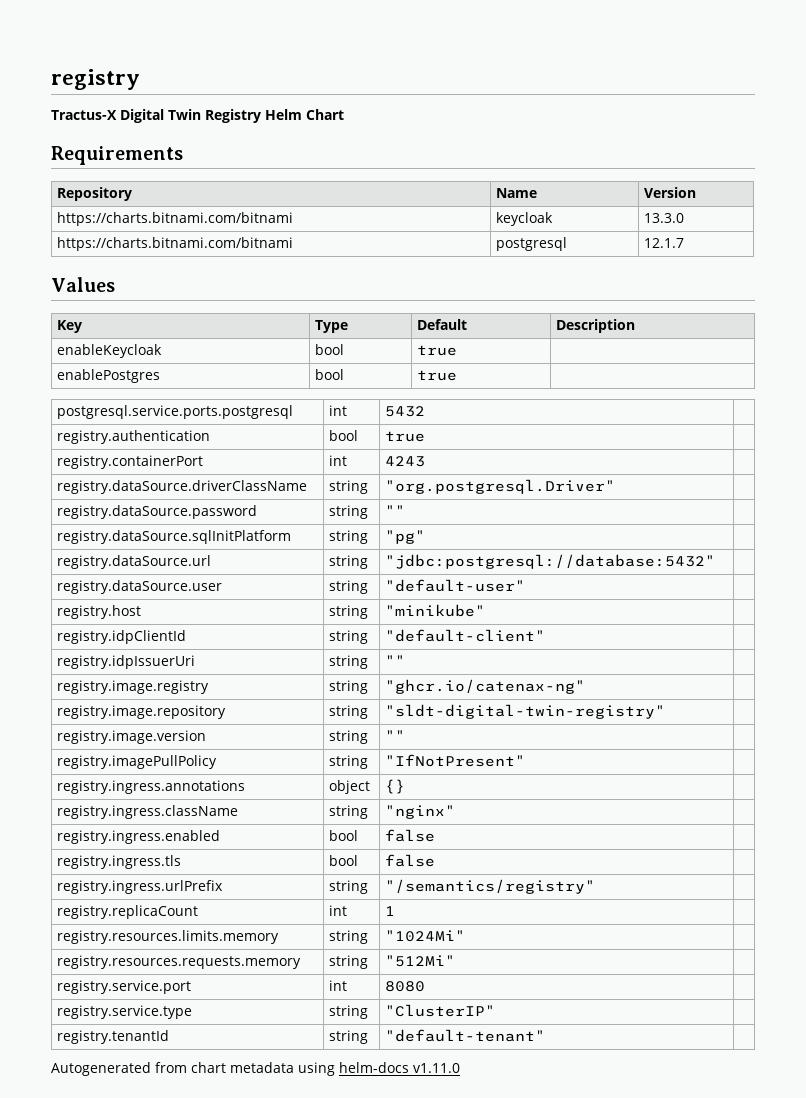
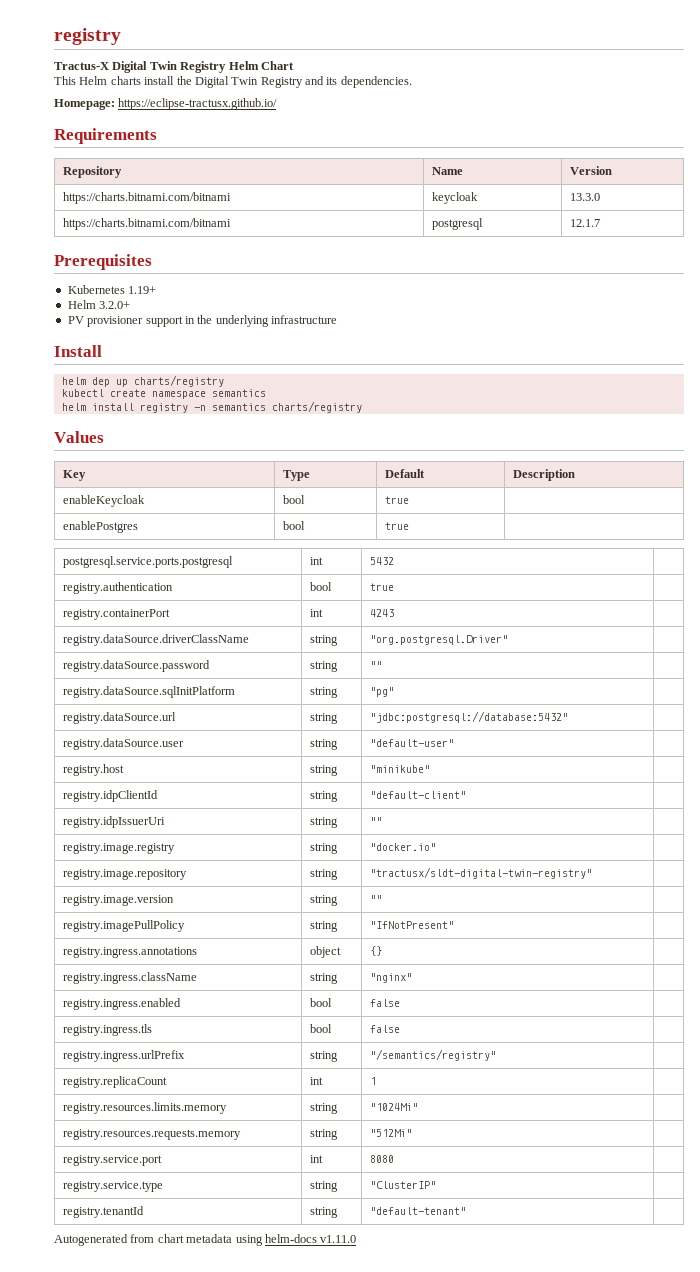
+ This Helm charts install the Digital Twin Registry and its dependencies.
+ Homepage: https://eclipse-tractusx.github.io/
+ Prerequisites
+ Kubernetes 1.19+
+ Helm 3.2.0+
+ PV provisioner support in the underlying infrastructure
+ Install
+ helm dep up charts/registry
+ kubectl create namespace semantics
+ helm install registry -n semantics charts/registry
- registry.image.registry | string | "ghcr.io/catenax-ng" |
+ registry.image.registry | string | "docker.io" |
- registry.image.repository | string | "sldt-digital-twin-registry" |
+ registry.image.repository | string | "tractusx/sldt-digital-twin-registry" |

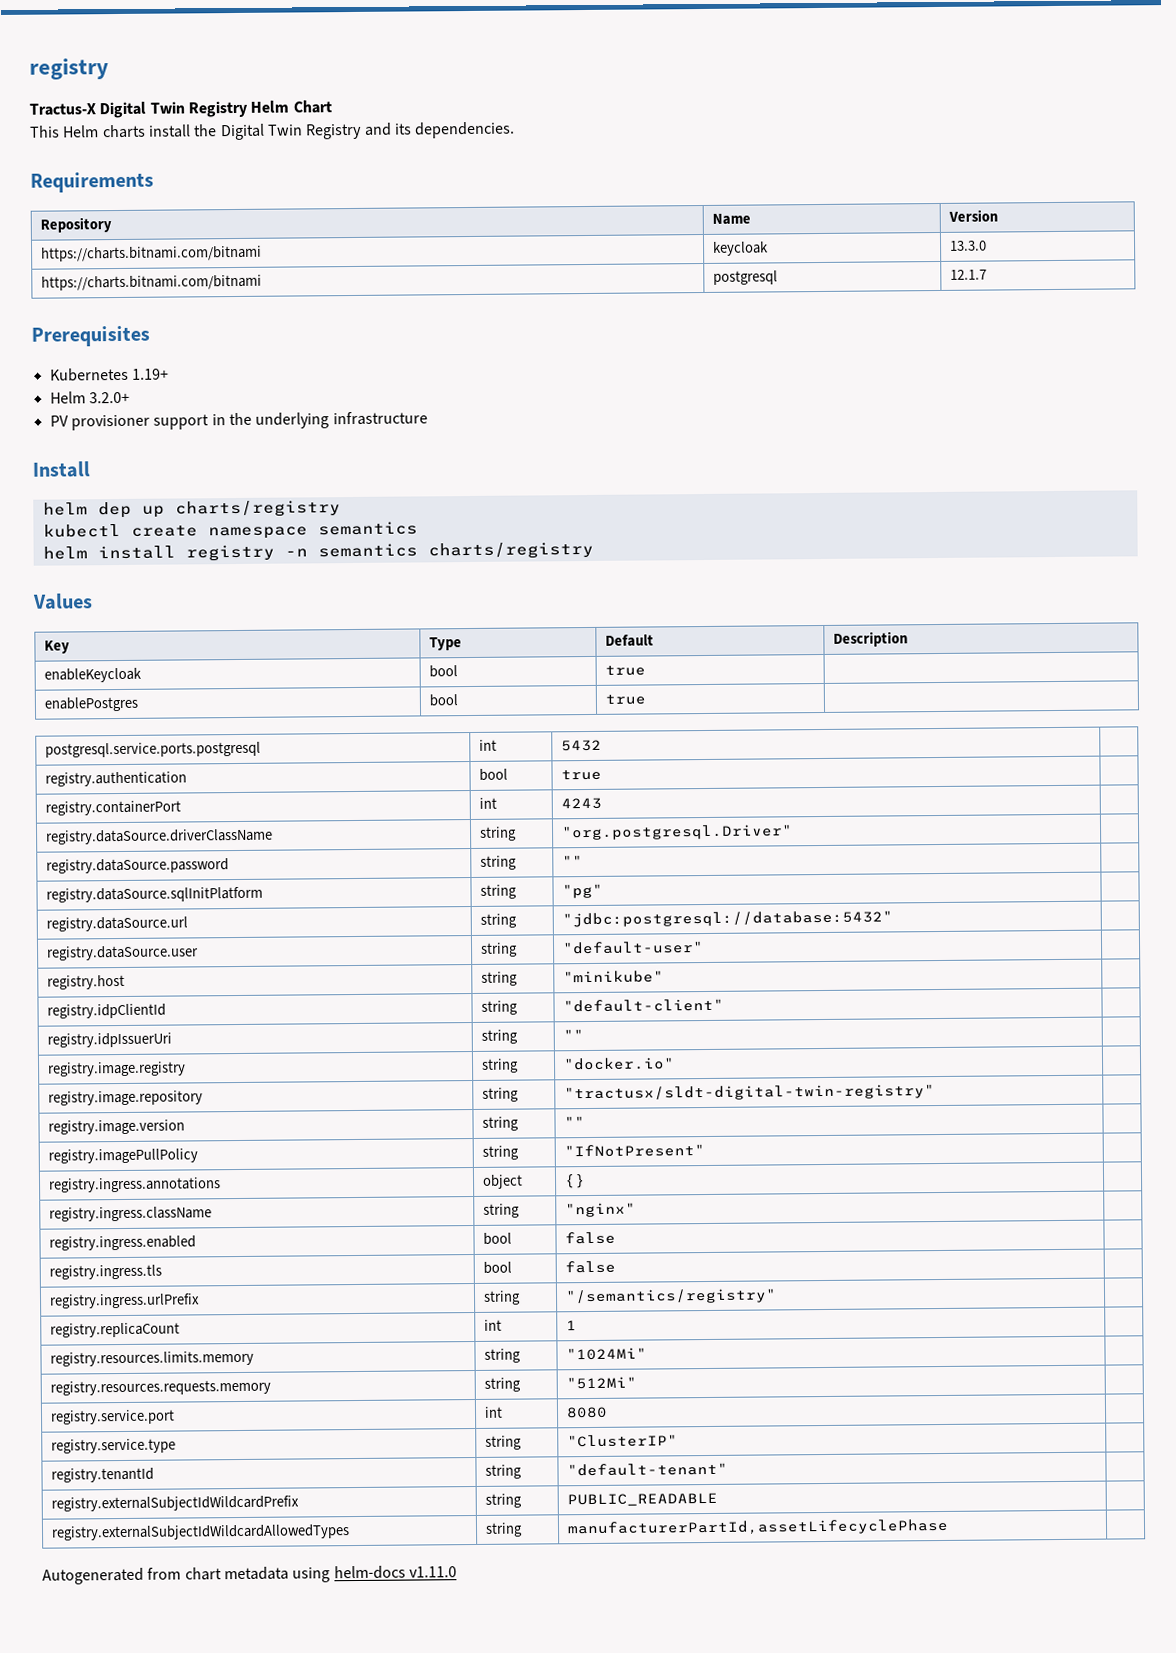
- Homepage: https://eclipse-tractusx.github.io/
+ registry.externalSubjectIdWildcardPrefix | string | PUBLIC_READABLE |
+ registry.externalSubjectIdWildcardAllowedTypes | string | manufacturerPartId,assetLifecyclePhase |

